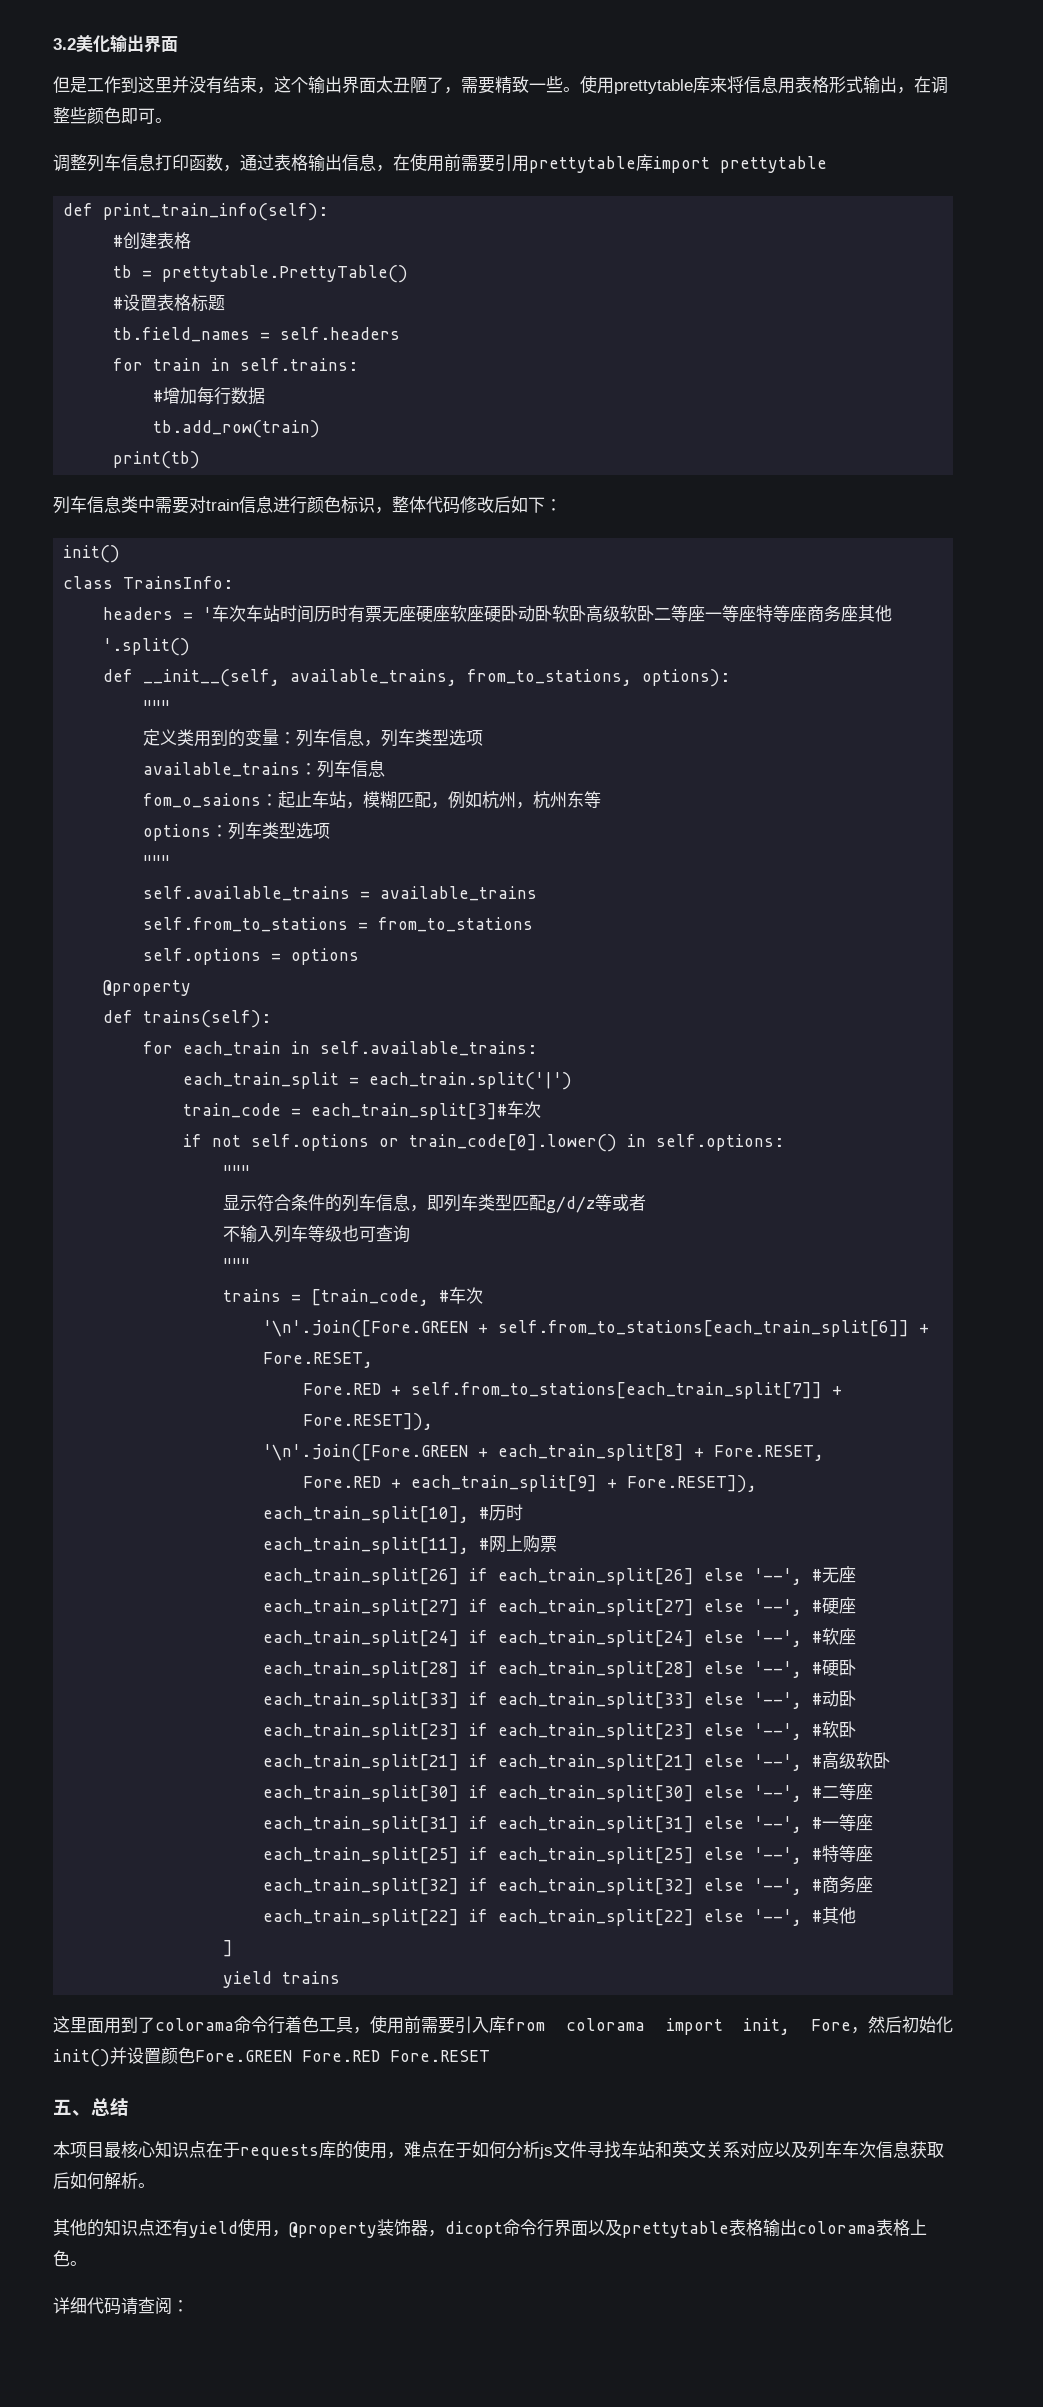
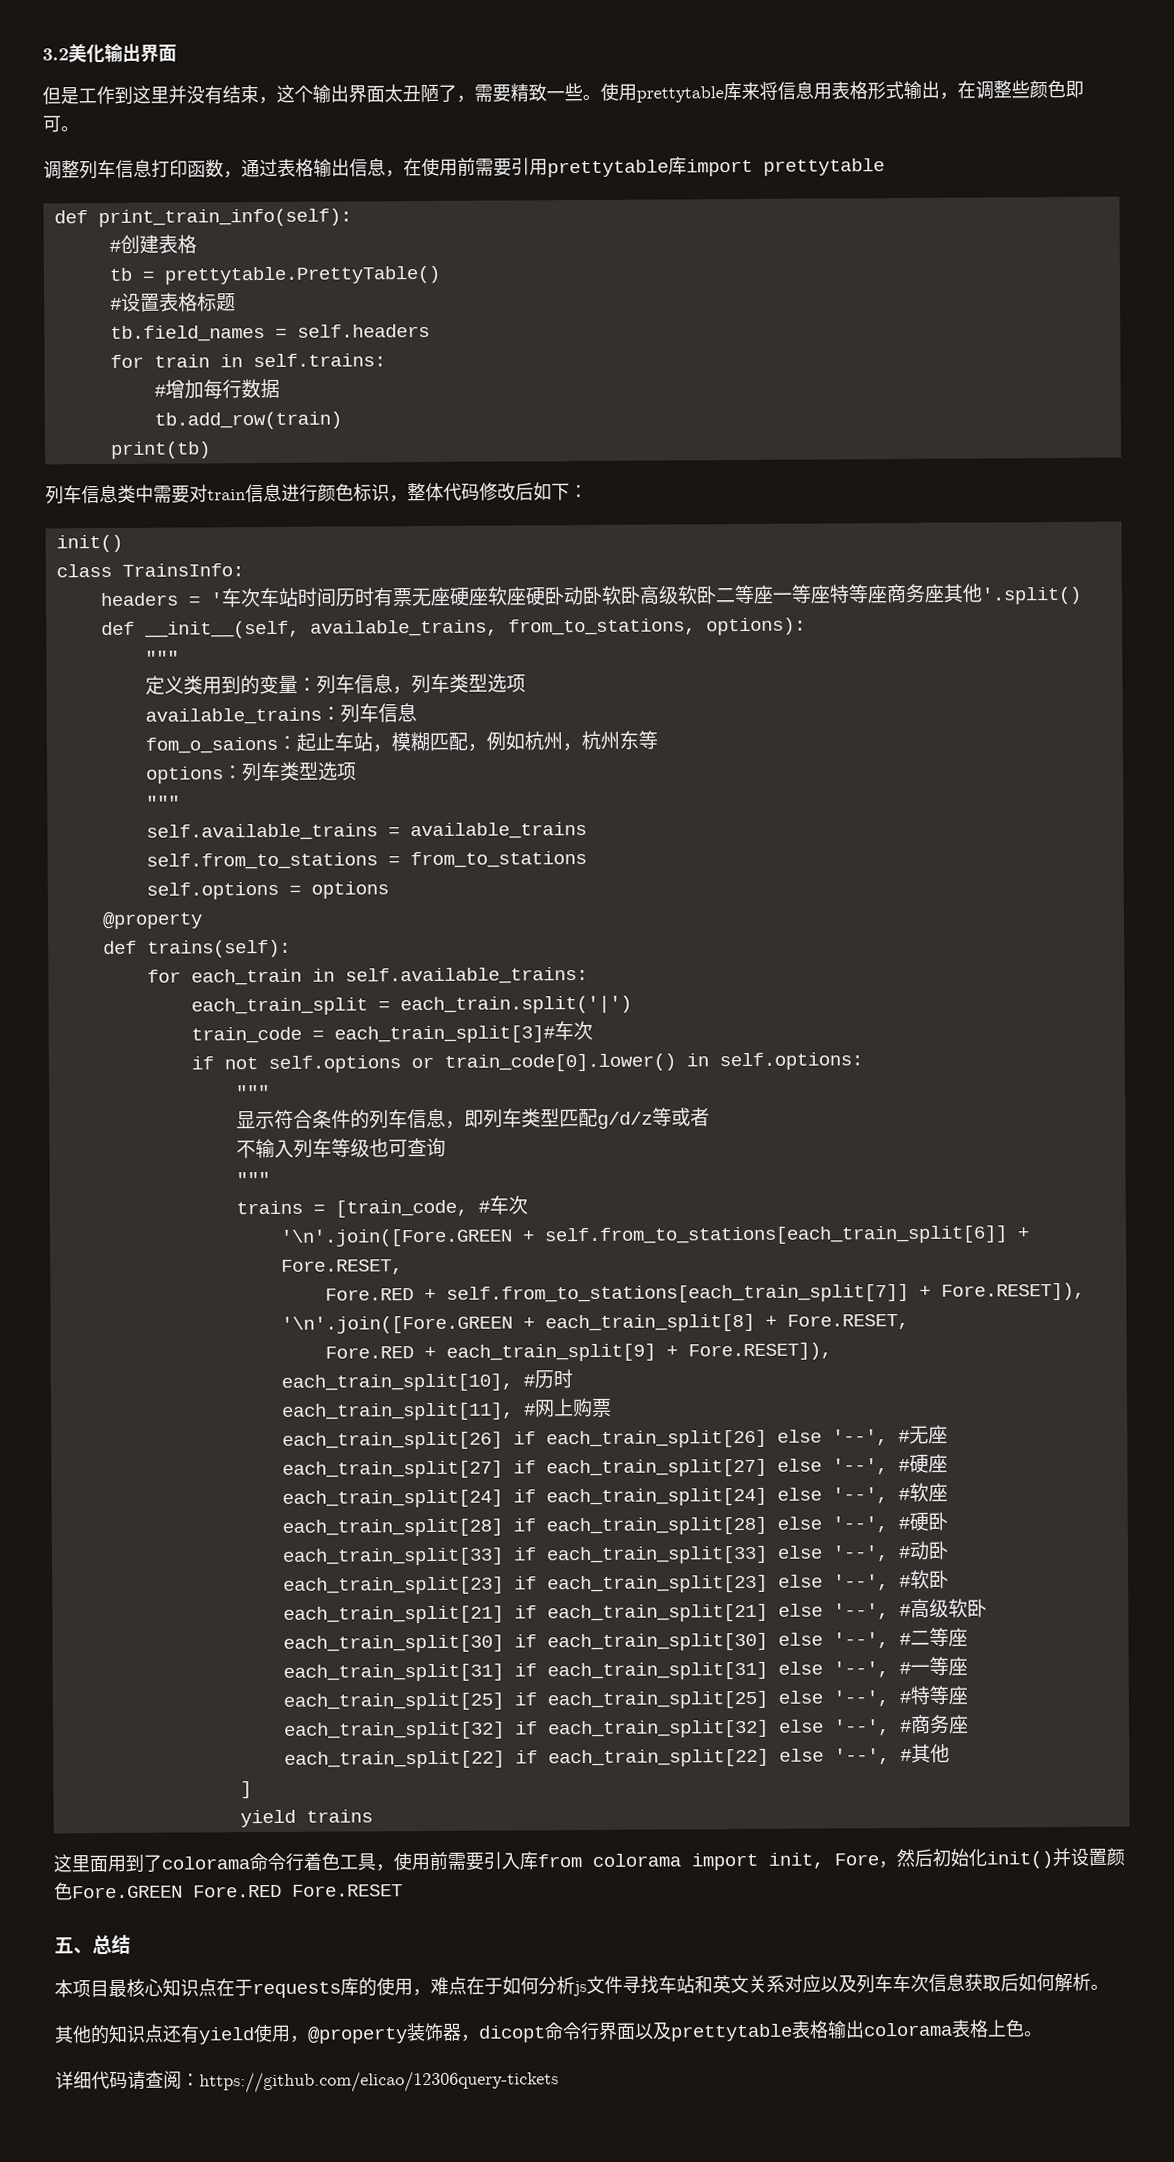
- 详细代码请查阅：
+ 详细代码请查阅：https://github.com/elicao/12306query-tickets

